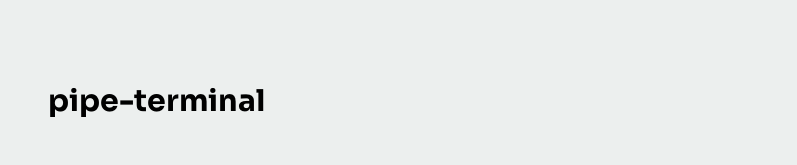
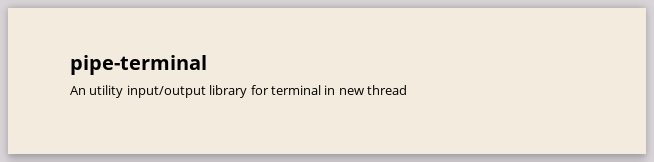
+ An utility input/output library for terminal in new thread

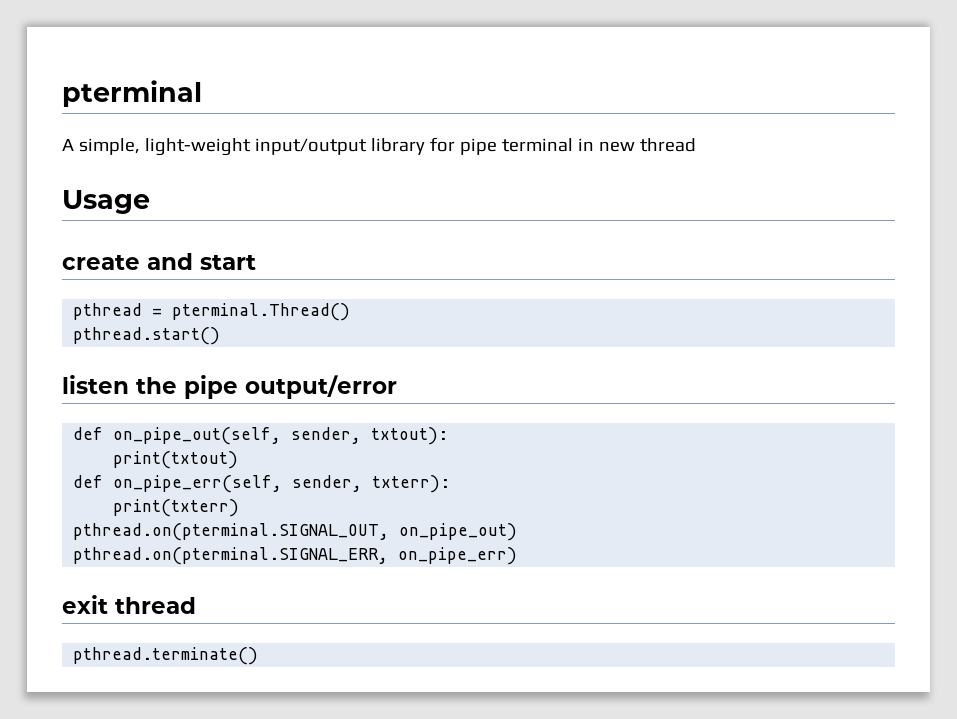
- pipe-terminal
- An utility input/output library for terminal in new thread
+ pterminal
+ A simple, light-weight input/output library for pipe terminal in new thread
+ Usage
+ create and start
+ pthread = pterminal.Thread()
+ pthread.start()
+ listen the pipe output/error
+ def on_pipe_out(self, sender, txtout):
+ print(txtout)
+ def on_pipe_err(self, sender, txterr):
+ print(txterr)
+ pthread.on(pterminal.SIGNAL_OUT, on_pipe_out)
+ pthread.on(pterminal.SIGNAL_ERR, on_pipe_err)
+ exit thread
+ pthread.terminate()

